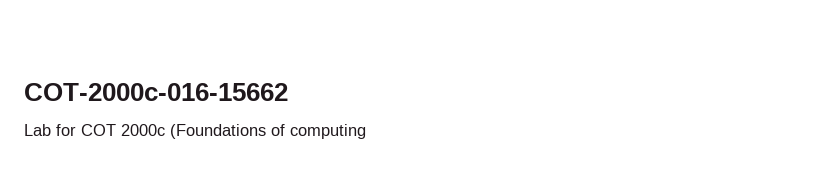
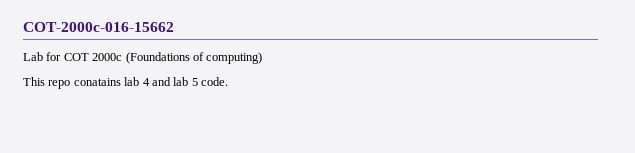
- Lab for COT 2000c (Foundations of computing
+ Lab for COT 2000c (Foundations of computing)
+ This repo conatains lab 4 and lab 5 code.

